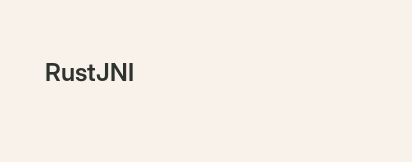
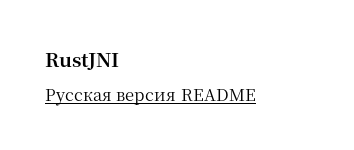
+ Русская версия README

